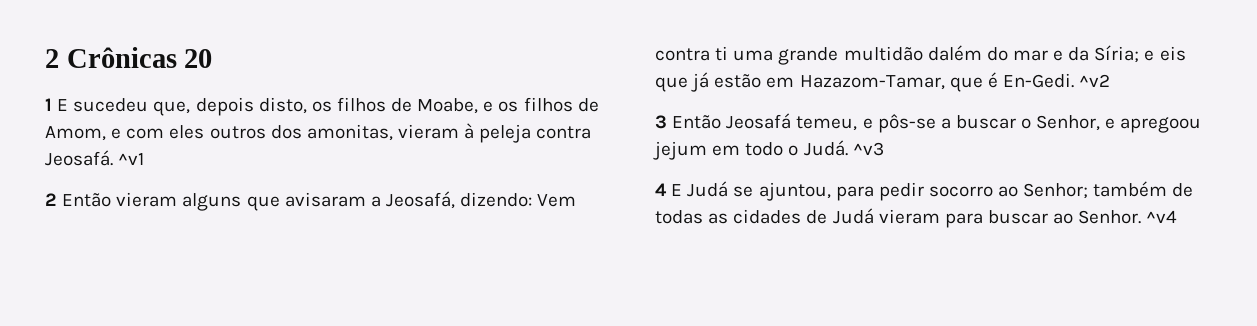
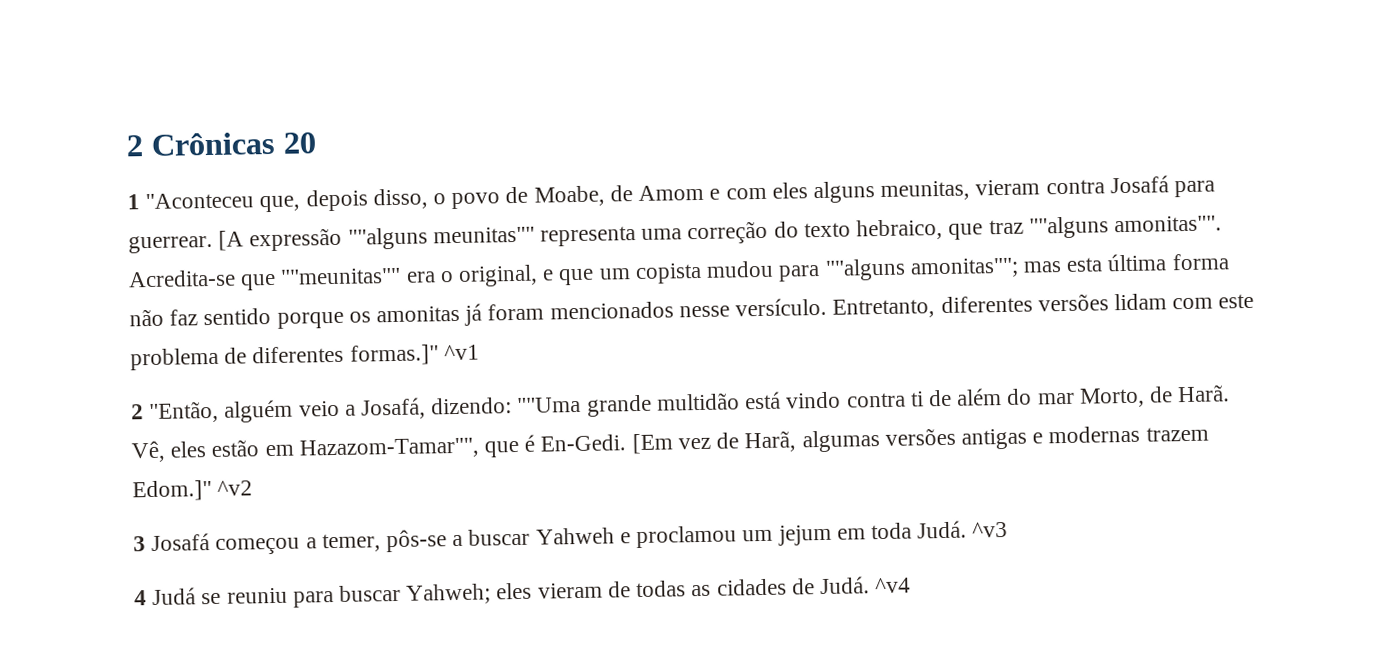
- 1 E sucedeu que, depois disto, os filhos de Moabe, e os filhos de Amom, e com eles outros dos amonitas, vieram à peleja contra Jeosafá. ^v1
- 2 Então vieram alguns que avisaram a Jeosafá, dizendo: Vem contra ti uma grande multidão dalém do mar e da Síria; e eis que já estão em Hazazom-Tamar, que é En-Gedi.
+ 1 "Aconteceu que, depois disso, o povo de Moabe, de Amom e com eles alguns meunitas, vieram contra Josafá para guerrear. [A expressão ""alguns meunitas"" representa uma correção do texto hebraico, que traz ""alguns amonitas"". Acredita-se que ""meunitas"" era o original, e que um copista mudou para ""alguns amonitas""; mas esta última forma não faz sentido porque os amonitas já foram mencionados nesse versículo. Entretanto, diferentes versões lidam com este problema de diferentes formas.]" ^v1
+ 2 "Então, alguém veio a Josafá, dizendo: ""Uma grande multidão está vindo contra ti de além do mar Morto, de Harã. Vê, eles estão em Hazazom-Tamar"", que é En-Gedi.
- ^v2
- 3 Então Jeosafá temeu, e pôs-se a buscar o Senhor, e apregoou jejum em todo o Judá.
+ [Em vez de Harã, algumas versões antigas e modernas trazem Edom.]" ^v2
+ 3 Josafá começou a temer, pôs-se a buscar Yahweh e proclamou um jejum em toda Judá.
- 4 E Judá se ajuntou, para pedir socorro ao Senhor; também de todas as cidades de Judá vieram para buscar ao Senhor.
+ 4 Judá se reuniu para buscar Yahweh; eles vieram de todas as cidades de Judá.

